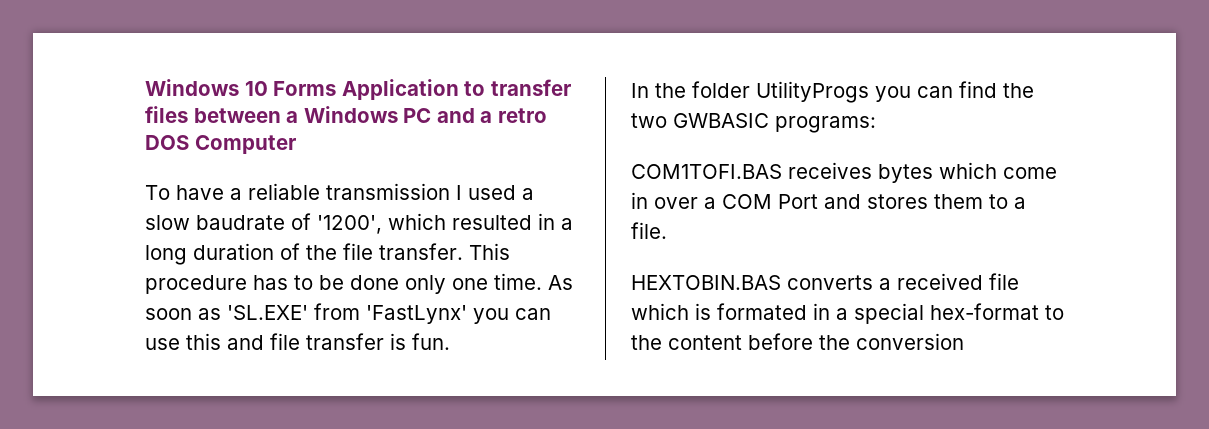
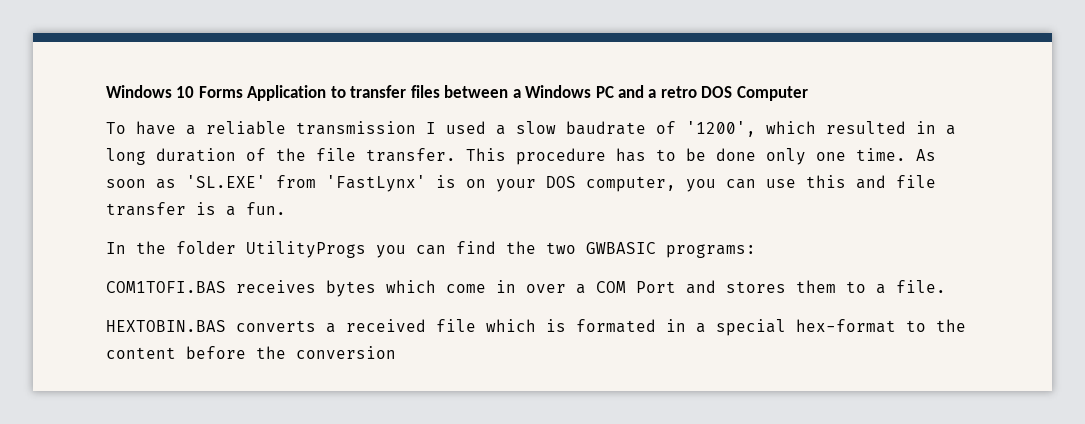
- As soon as 'SL.EXE' from 'FastLynx' you can use this and file transfer is fun.
+ As soon as 'SL.EXE' from 'FastLynx' is on your DOS computer, you can use this and file transfer is a fun.

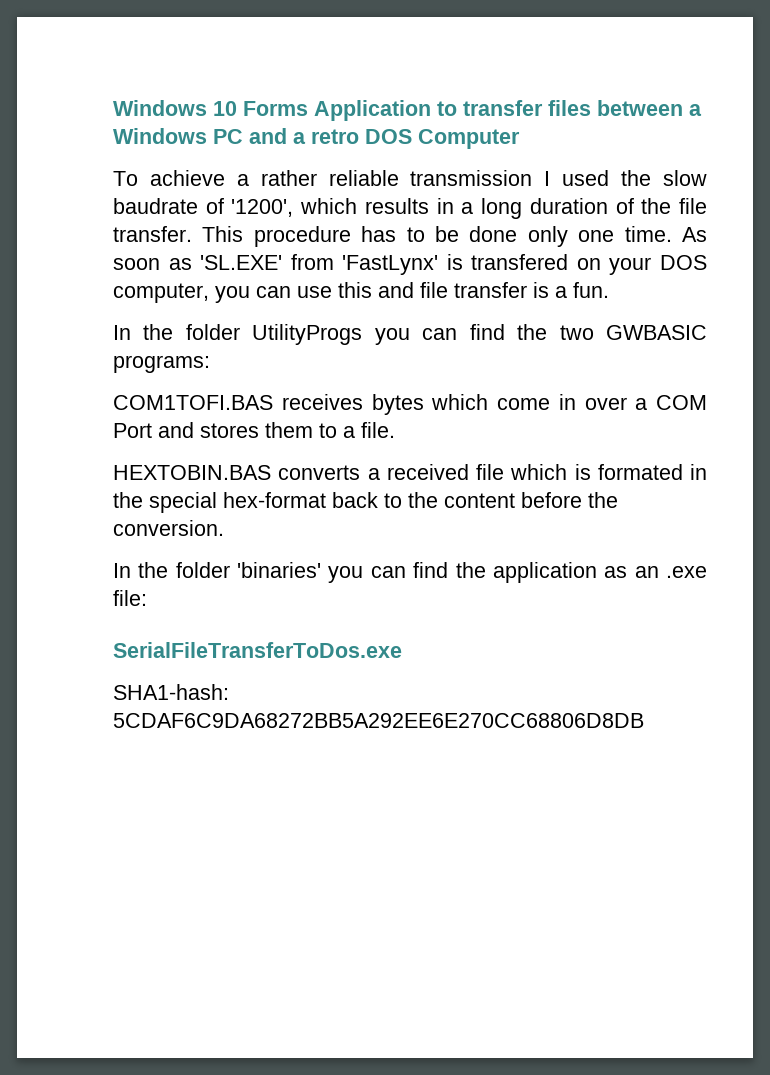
- To have a reliable transmission I used a slow baudrate of '1200', which resulted in a long duration of the file transfer.
+ To achieve a rather reliable transmission I used the slow baudrate of '1200', which results in a long duration of the file transfer.
- As soon as 'SL.EXE' from 'FastLynx' is on your DOS computer, you can use this and file transfer is a fun.
+ As soon as 'SL.EXE' from 'FastLynx' is transfered on your DOS computer, you can use this and file transfer is a fun.
- HEXTOBIN.BAS converts a received file which is formated in a special hex-format to the content before the conversion
+ HEXTOBIN.BAS converts a received file which is formated in the special hex-format back to the content before the conversion.
+ In the folder 'binaries' you can find the application as an .exe file:
+ SerialFileTransferToDos.exe
+ SHA1-hash: 5CDAF6C9DA68272BB5A292EE6E270CC68806D8DB

